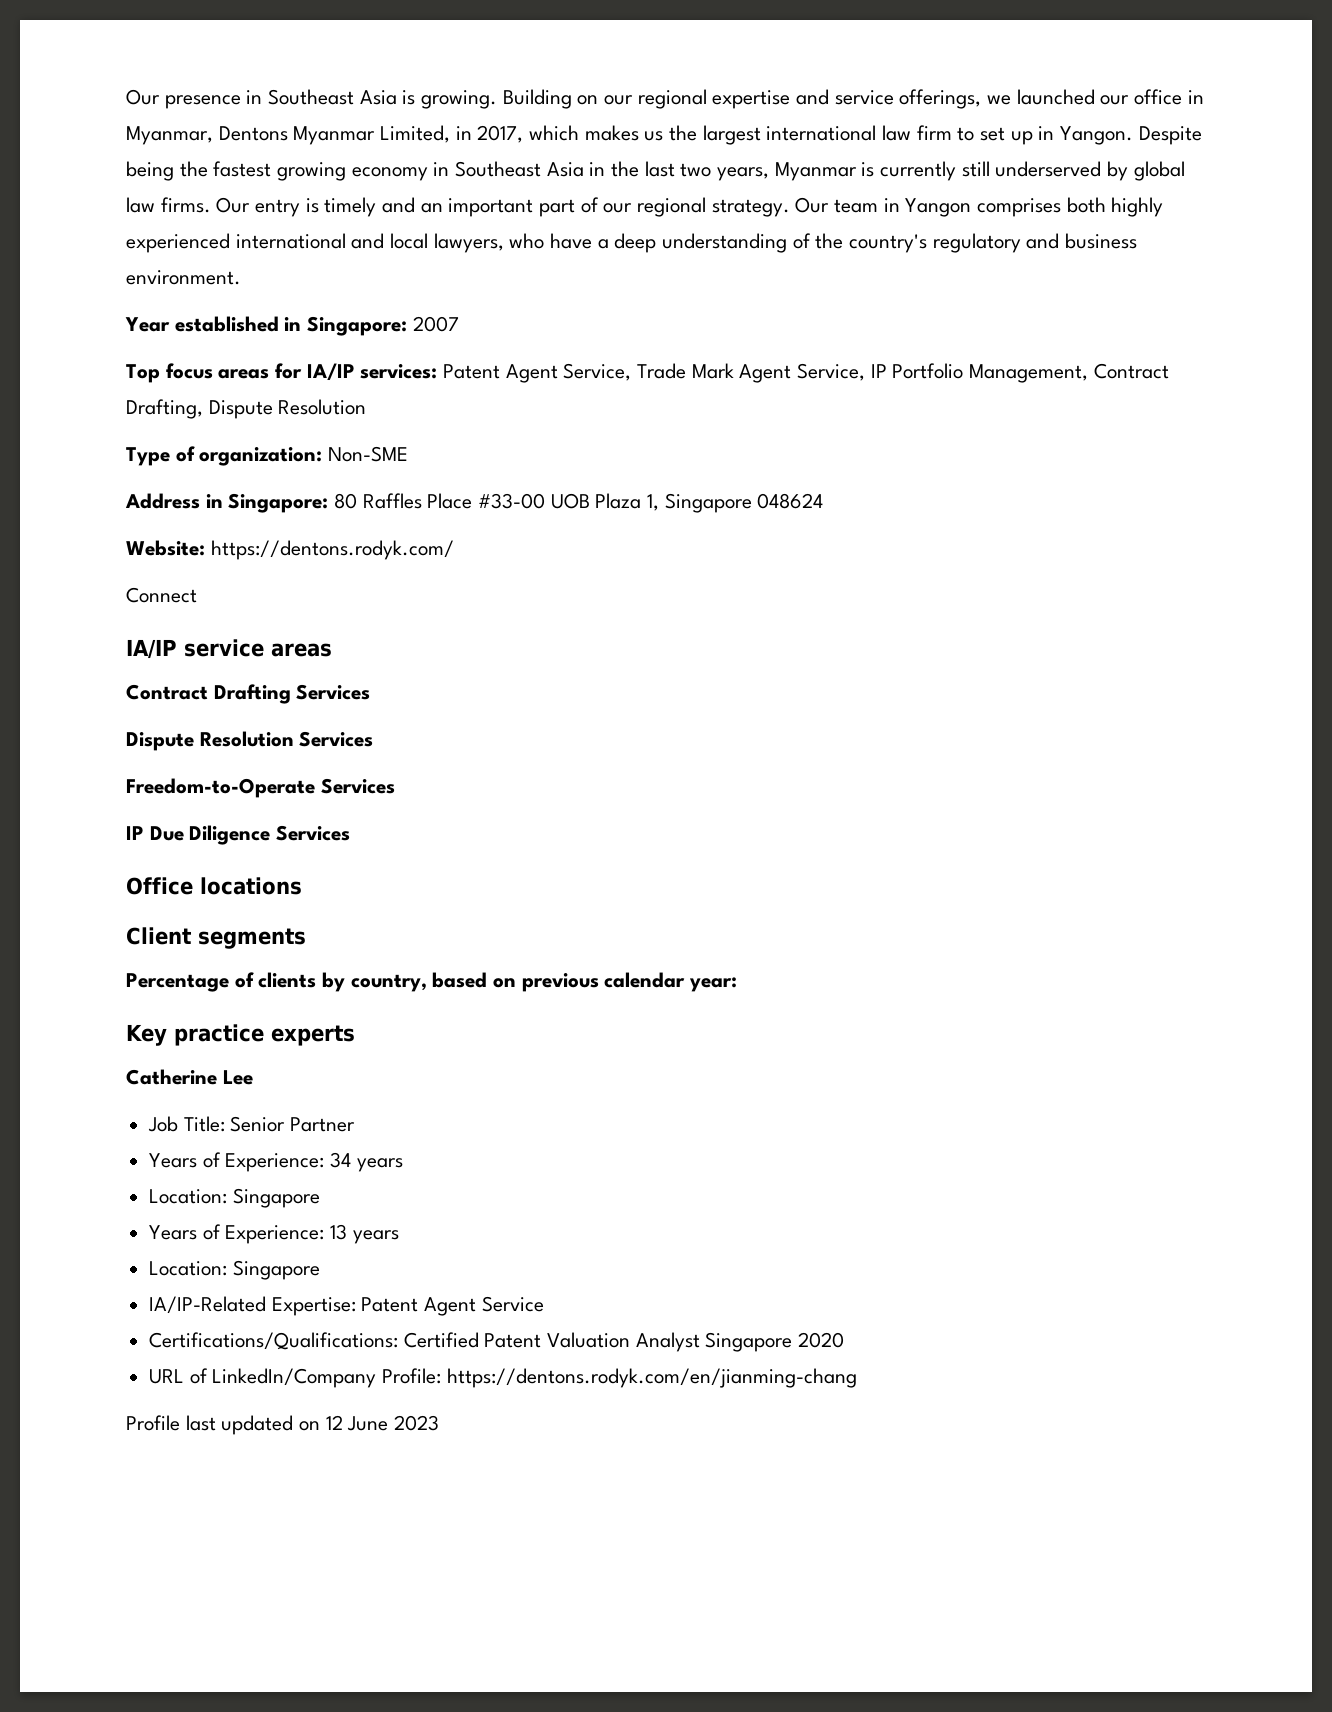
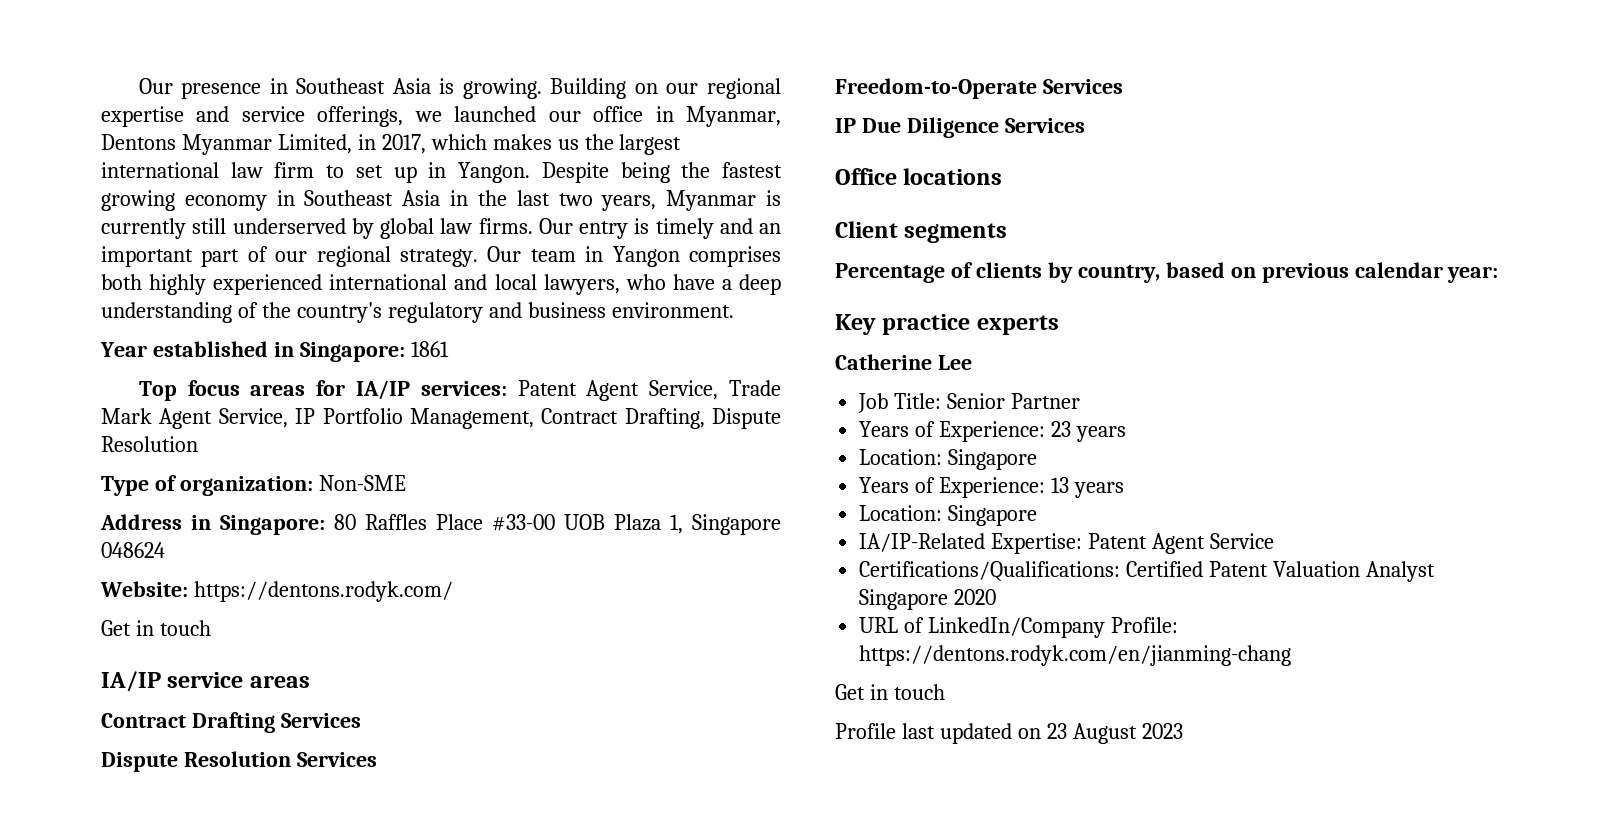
- Year established in Singapore: 2007
+ Year established in Singapore: 1861
  Website: https://dentons.rodyk.com/
- Connect
+ Get in touch
- Years of Experience: 34 years
+ Years of Experience: 23 years
  URL of LinkedIn/Company Profile: https://dentons.rodyk.com/en/jianming-chang
+ Get in touch
- Profile last updated on 12 June 2023
+ Profile last updated on 23 August 2023

